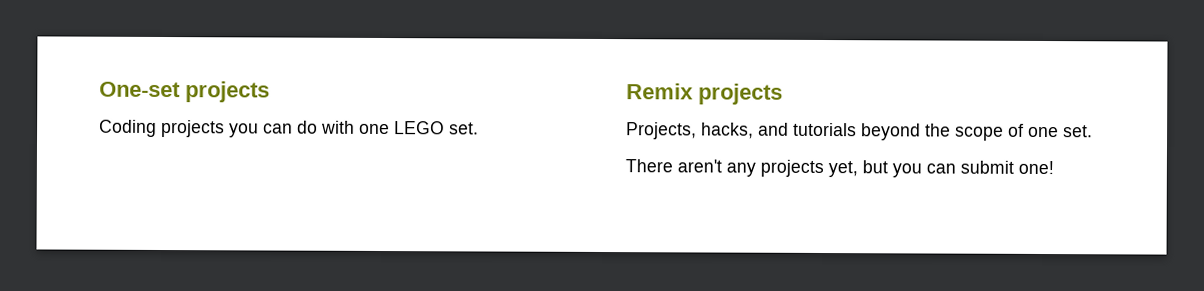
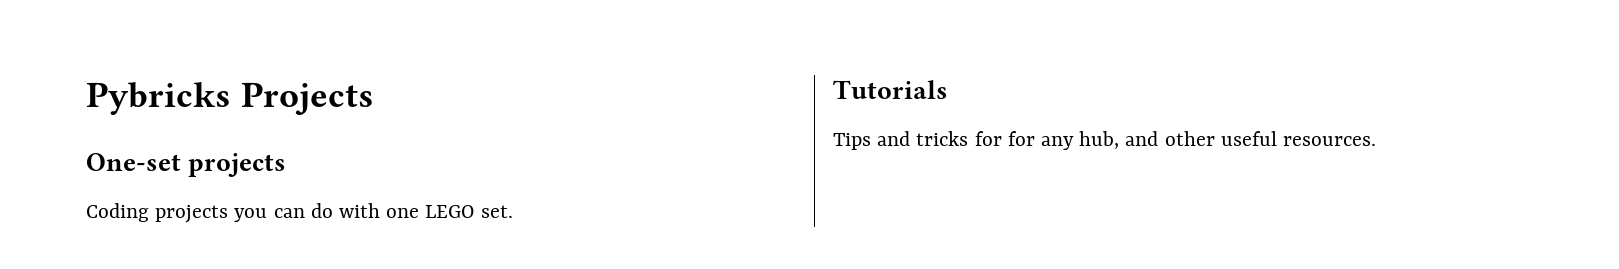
+ Pybricks Projects
- Remix projects
- Projects, hacks, and tutorials beyond the scope of one set.
- There aren't any projects yet, but you can submit one!
+ Tutorials
+ Tips and tricks for for any hub, and other useful resources.

